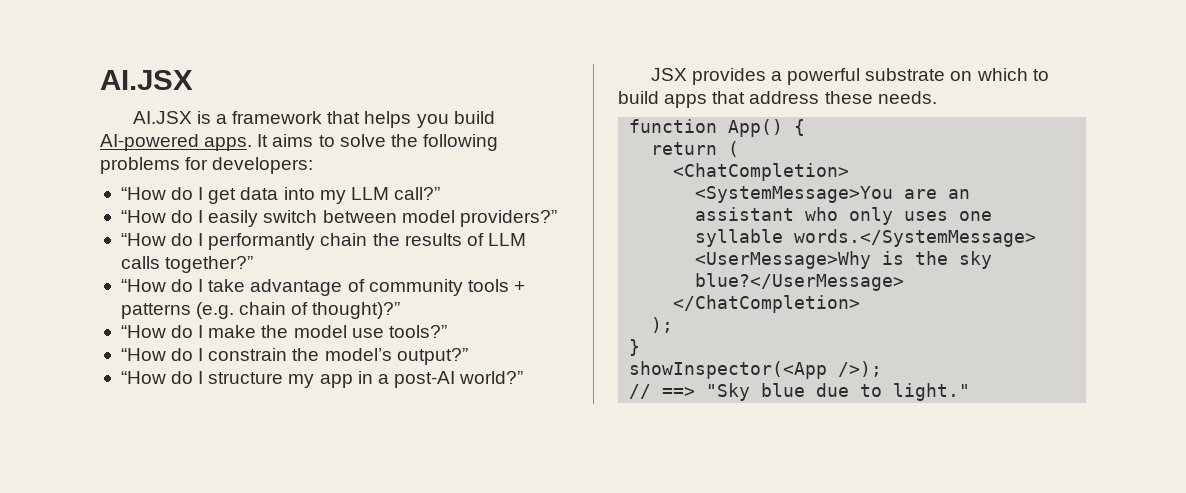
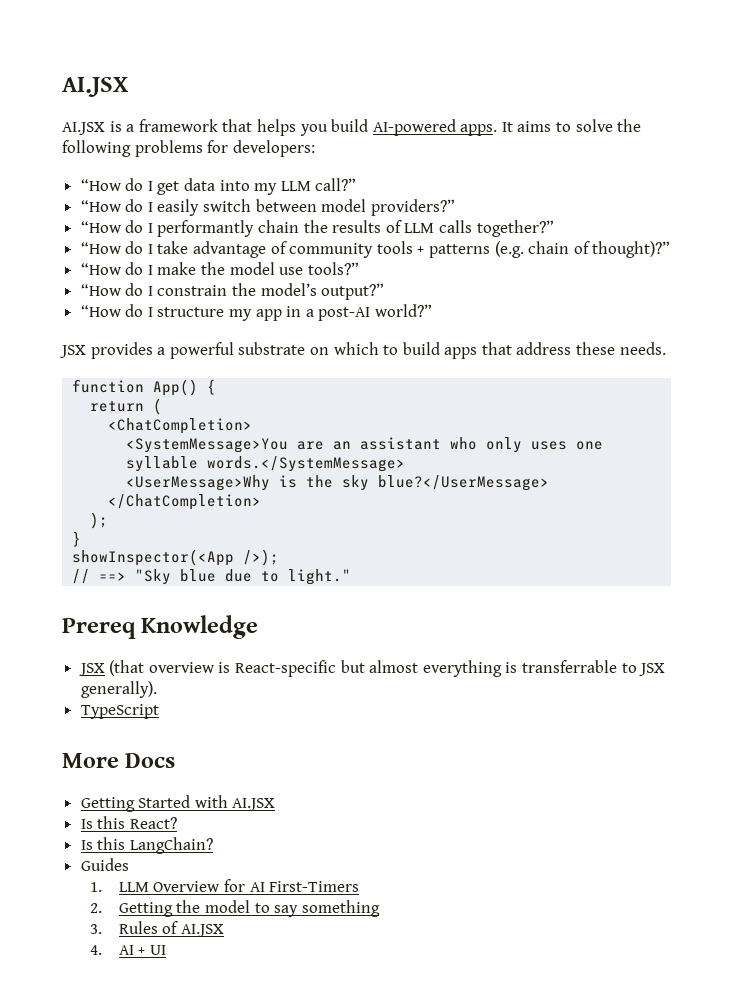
+ Prereq Knowledge
+ JSX (that overview is React-specific but almost everything is transferrable to JSX generally).
+ TypeScript
+ More Docs
+ Getting Started with AI.JSX
+ Is this React?
+ Is this LangChain?
+ Guides
+ 1. LLM Overview for AI First-Timers
+ 2. Getting the model to say something
+ 3. Rules of AI.JSX
+ 4. AI + UI

